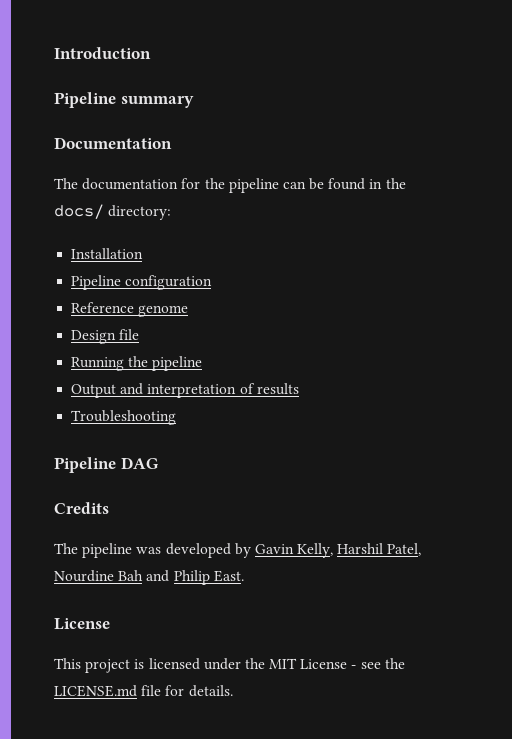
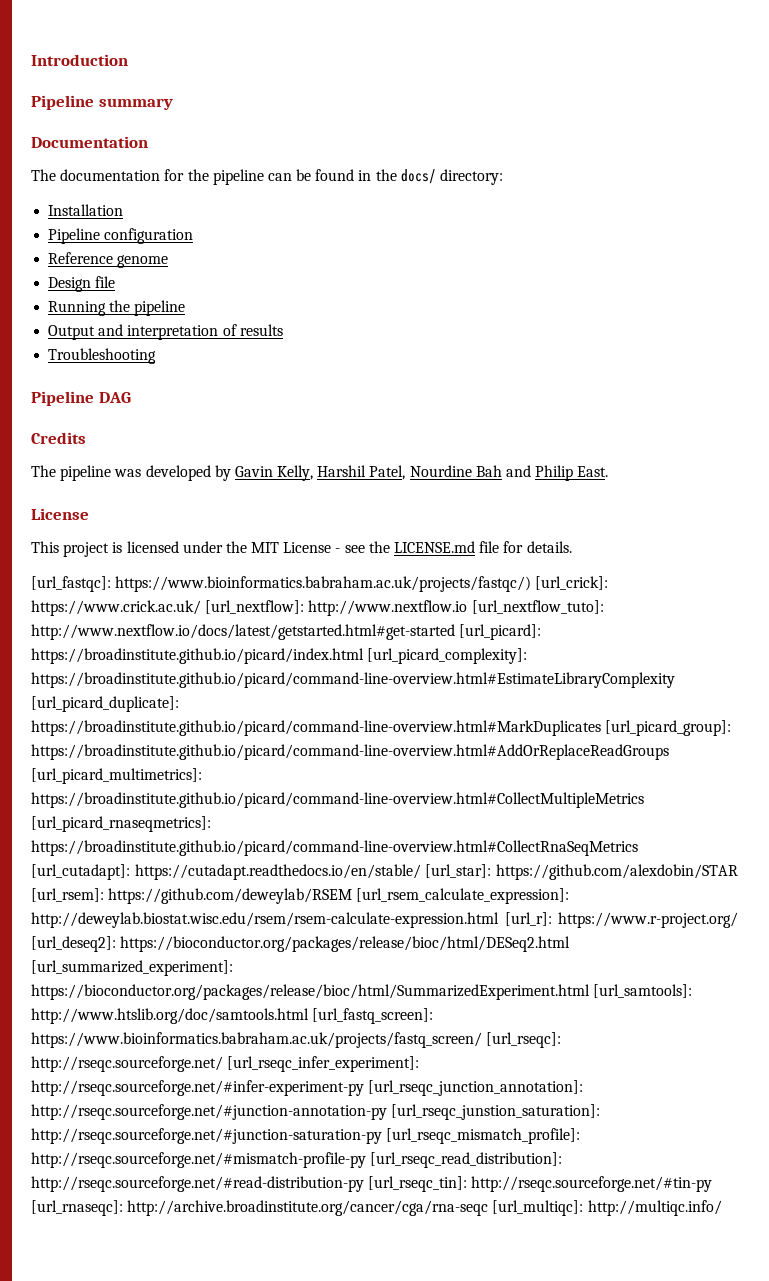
+ [url_fastqc]: https://www.bioinformatics.babraham.ac.uk/projects/fastqc/) [url_crick]: https://www.crick.ac.uk/ [url_nextflow]: http://www.nextflow.io [url_nextflow_tuto]: http://www.nextflow.io/docs/latest/getstarted.html#get-started [url_picard]: https://broadinstitute.github.io/picard/index.html [url_picard_complexity]: https://broadinstitute.github.io/picard/command-line-overview.html#EstimateLibraryComplexity [url_picard_duplicate]: https://broadinstitute.github.io/picard/command-line-overview.html#MarkDuplicates [url_picard_group]: https://broadinstitute.github.io/picard/command-line-overview.html#AddOrReplaceReadGroups [url_picard_multimetrics]: https://broadinstitute.github.io/picard/command-line-overview.html#CollectMultipleMetrics [url_picard_rnaseqmetrics]: https://broadinstitute.github.io/picard/command-line-overview.html#CollectRnaSeqMetrics [url_cutadapt]: https://cutadapt.readthedocs.io/en/stable/ [url_star]: https://github.com/alexdobin/STAR [url_rsem]: https://github.com/deweylab/RSEM [url_rsem_calculate_expression]: http://deweylab.biostat.wisc.edu/rsem/rsem-calculate-expression.html [url_r]: https://www.r-project.org/ [url_deseq2]: https://bioconductor.org/packages/release/bioc/html/DESeq2.html [url_summarized_experiment]: https://bioconductor.org/packages/release/bioc/html/SummarizedExperiment.html [url_samtools]: http://www.htslib.org/doc/samtools.html [url_fastq_screen]: https://www.bioinformatics.babraham.ac.uk/projects/fastq_screen/ [url_rseqc]: http://rseqc.sourceforge.net/ [url_rseqc_infer_experiment]: http://rseqc.sourceforge.net/#infer-experiment-py [url_rseqc_junction_annotation]: http://rseqc.sourceforge.net/#junction-annotation-py [url_rseqc_junstion_saturation]: http://rseqc.sourceforge.net/#junction-saturation-py [url_rseqc_mismatch_profile]: http://rseqc.sourceforge.net/#mismatch-profile-py [url_rseqc_read_distribution]: http://rseqc.sourceforge.net/#read-distribution-py [url_rseqc_tin]: http://rseqc.sourceforge.net/#tin-py [url_rnaseqc]: http://archive.broadinstitute.org/cancer/cga/rna-seqc [url_multiqc]: http://multiqc.info/

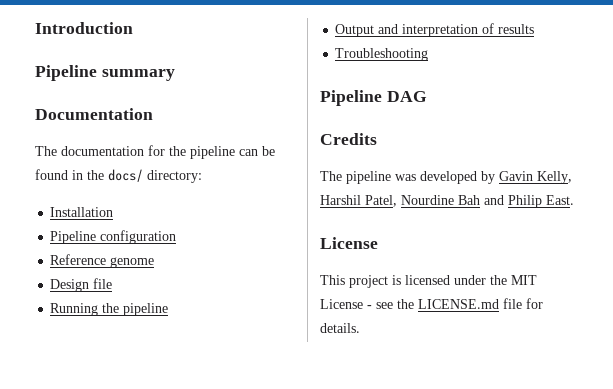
- [url_fastqc]: https://www.bioinformatics.babraham.ac.uk/projects/fastqc/) [url_crick]: https://www.crick.ac.uk/ [url_nextflow]: http://www.nextflow.io [url_nextflow_tuto]: http://www.nextflow.io/docs/latest/getstarted.html#get-started [url_picard]: https://broadinstitute.github.io/picard/index.html [url_picard_complexity]: https://broadinstitute.github.io/picard/command-line-overview.html#EstimateLibraryComplexity [url_picard_duplicate]: https://broadinstitute.github.io/picard/command-line-overview.html#MarkDuplicates [url_picard_group]: https://broadinstitute.github.io/picard/command-line-overview.html#AddOrReplaceReadGroups [url_picard_multimetrics]: https://broadinstitute.github.io/picard/command-line-overview.html#CollectMultipleMetrics [url_picard_rnaseqmetrics]: https://broadinstitute.github.io/picard/command-line-overview.html#CollectRnaSeqMetrics [url_cutadapt]: https://cutadapt.readthedocs.io/en/stable/ [url_star]: https://github.com/alexdobin/STAR [url_rsem]: https://github.com/deweylab/RSEM [url_rsem_calculate_expression]: http://deweylab.biostat.wisc.edu/rsem/rsem-calculate-expression.html [url_r]: https://www.r-project.org/ [url_deseq2]: https://bioconductor.org/packages/release/bioc/html/DESeq2.html [url_summarized_experiment]: https://bioconductor.org/packages/release/bioc/html/SummarizedExperiment.html [url_samtools]: http://www.htslib.org/doc/samtools.html [url_fastq_screen]: https://www.bioinformatics.babraham.ac.uk/projects/fastq_screen/ [url_rseqc]: http://rseqc.sourceforge.net/ [url_rseqc_infer_experiment]: http://rseqc.sourceforge.net/#infer-experiment-py [url_rseqc_junction_annotation]: http://rseqc.sourceforge.net/#junction-annotation-py [url_rseqc_junstion_saturation]: http://rseqc.sourceforge.net/#junction-saturation-py [url_rseqc_mismatch_profile]: http://rseqc.sourceforge.net/#mismatch-profile-py [url_rseqc_read_distribution]: http://rseqc.sourceforge.net/#read-distribution-py [url_rseqc_tin]: http://rseqc.sourceforge.net/#tin-py [url_rnaseqc]: http://archive.broadinstitute.org/cancer/cga/rna-seqc [url_multiqc]: http://multiqc.info/

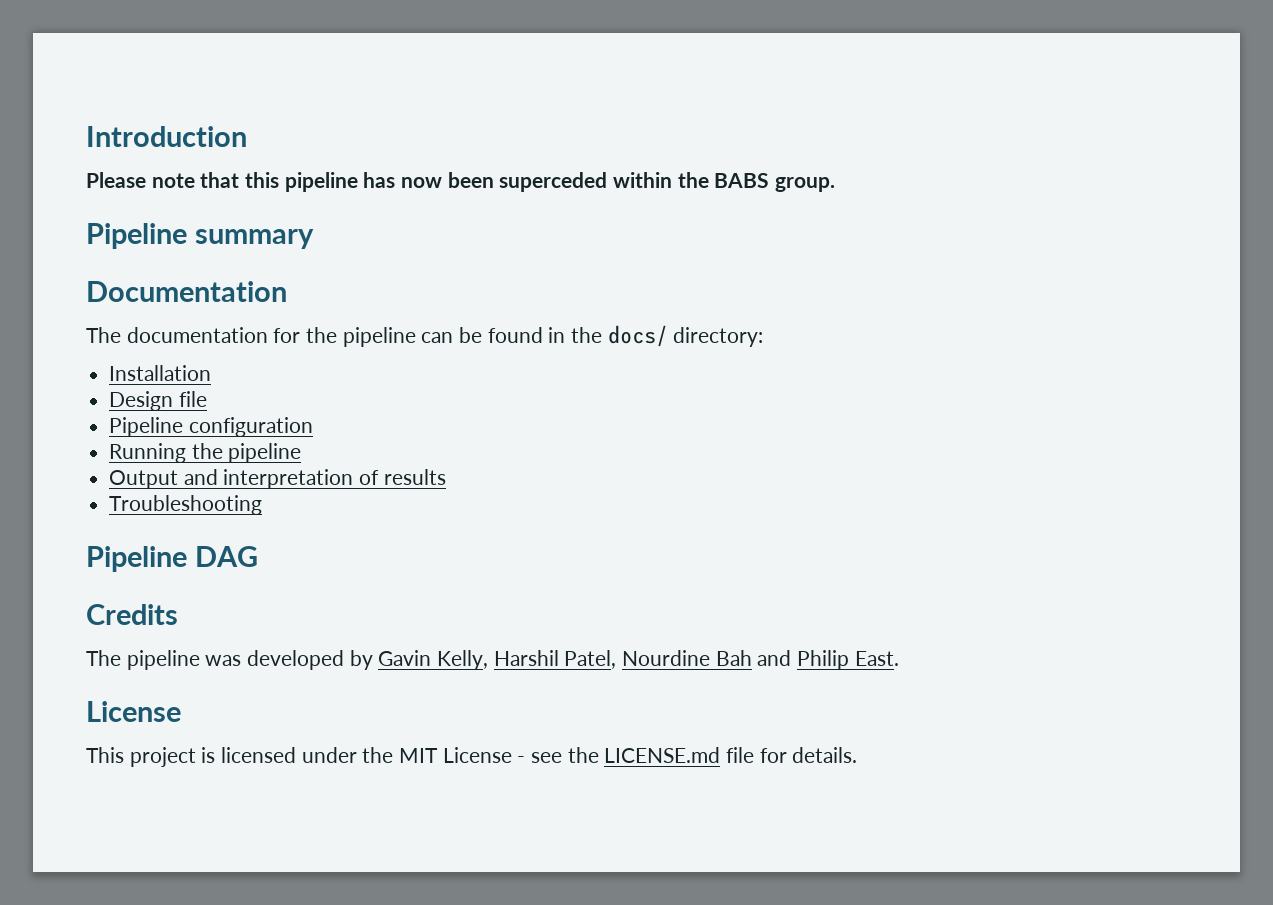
+ Please note that this pipeline has now been superceded within the BABS group.
+ Design file
- Reference genome
- Design file

